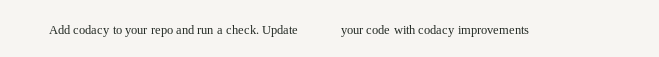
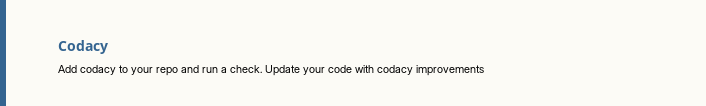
+ Codacy

